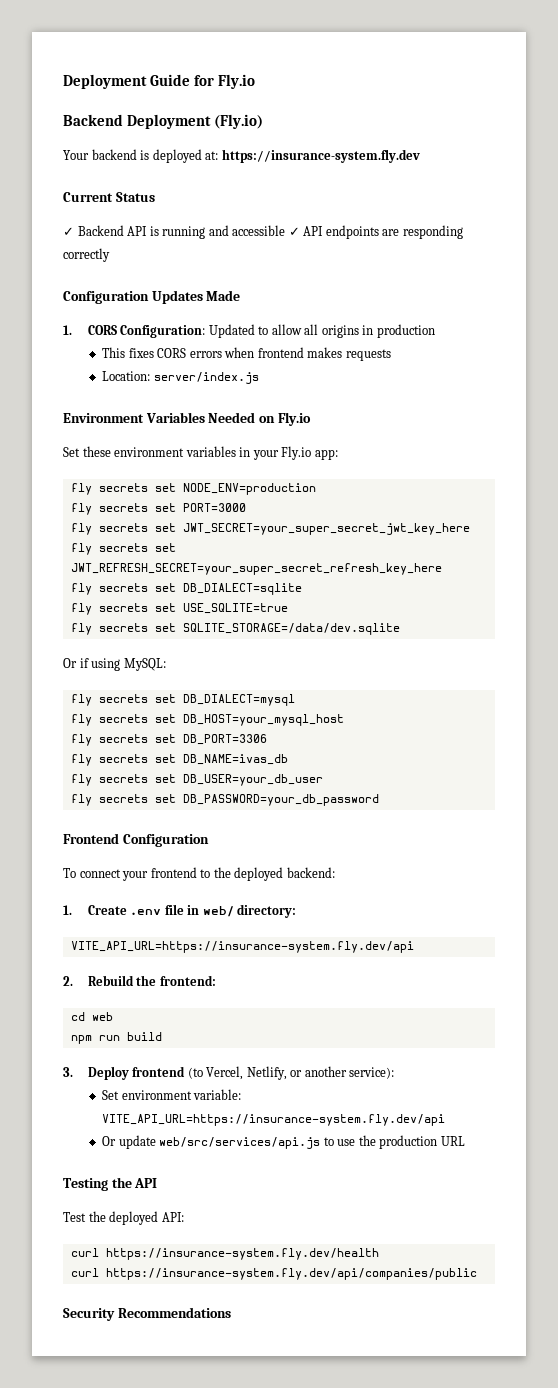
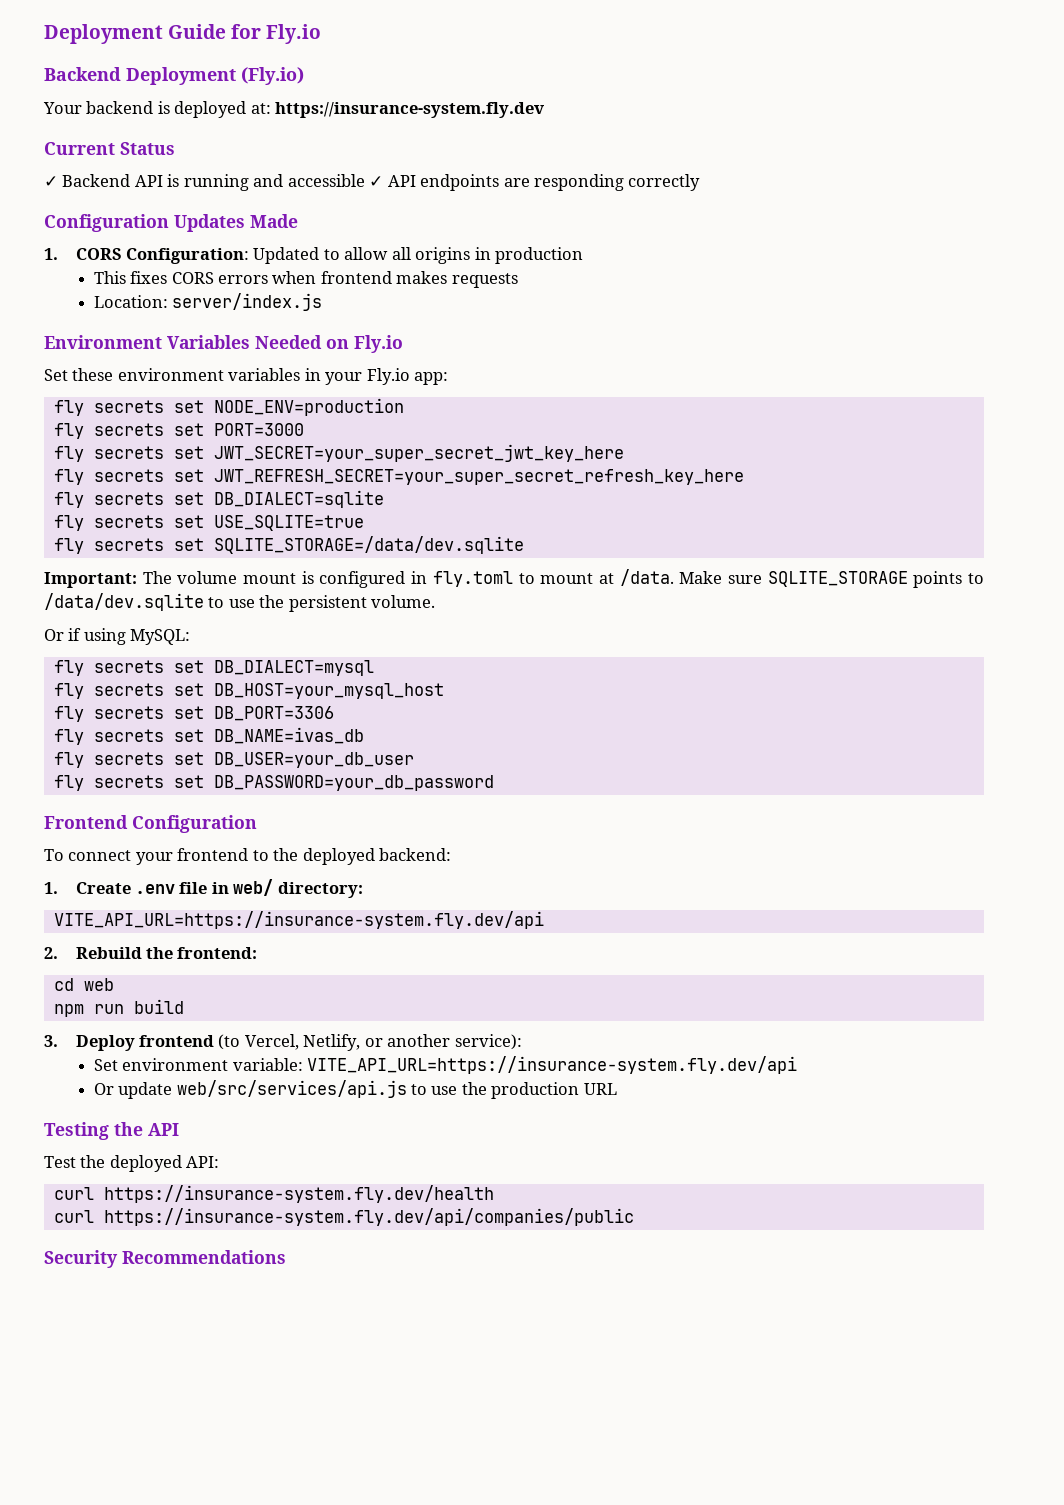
+ Important: The volume mount is configured in fly.toml to mount at /data. Make sure SQLITE_STORAGE points to /data/dev.sqlite to use the persistent volume.

